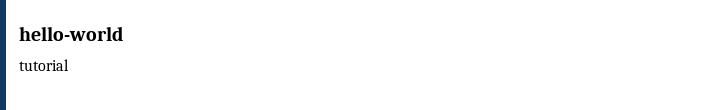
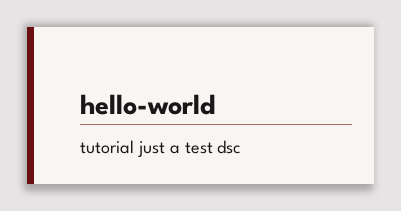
- tutorial
+ tutorial just a test dsc

